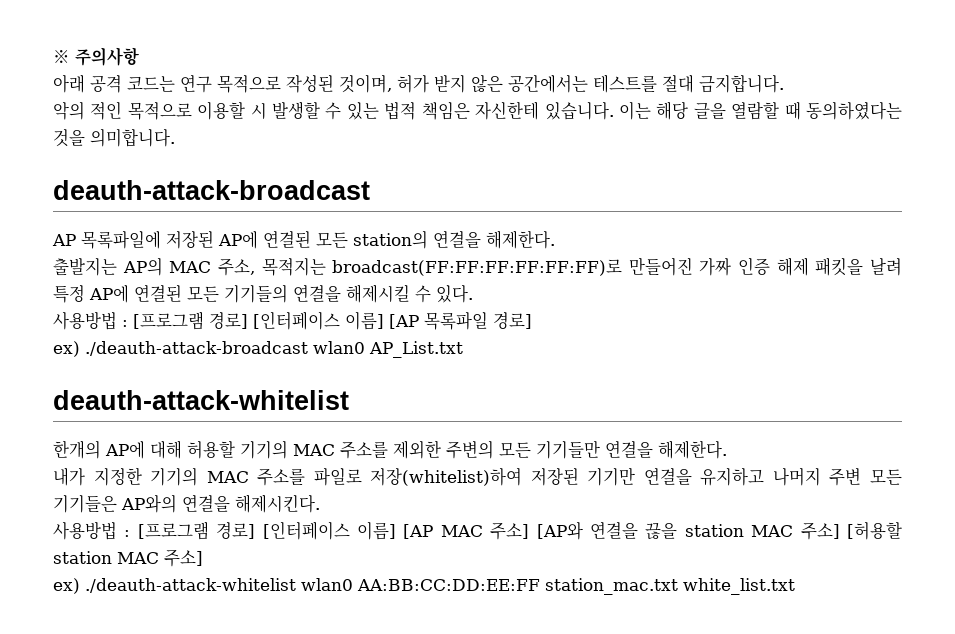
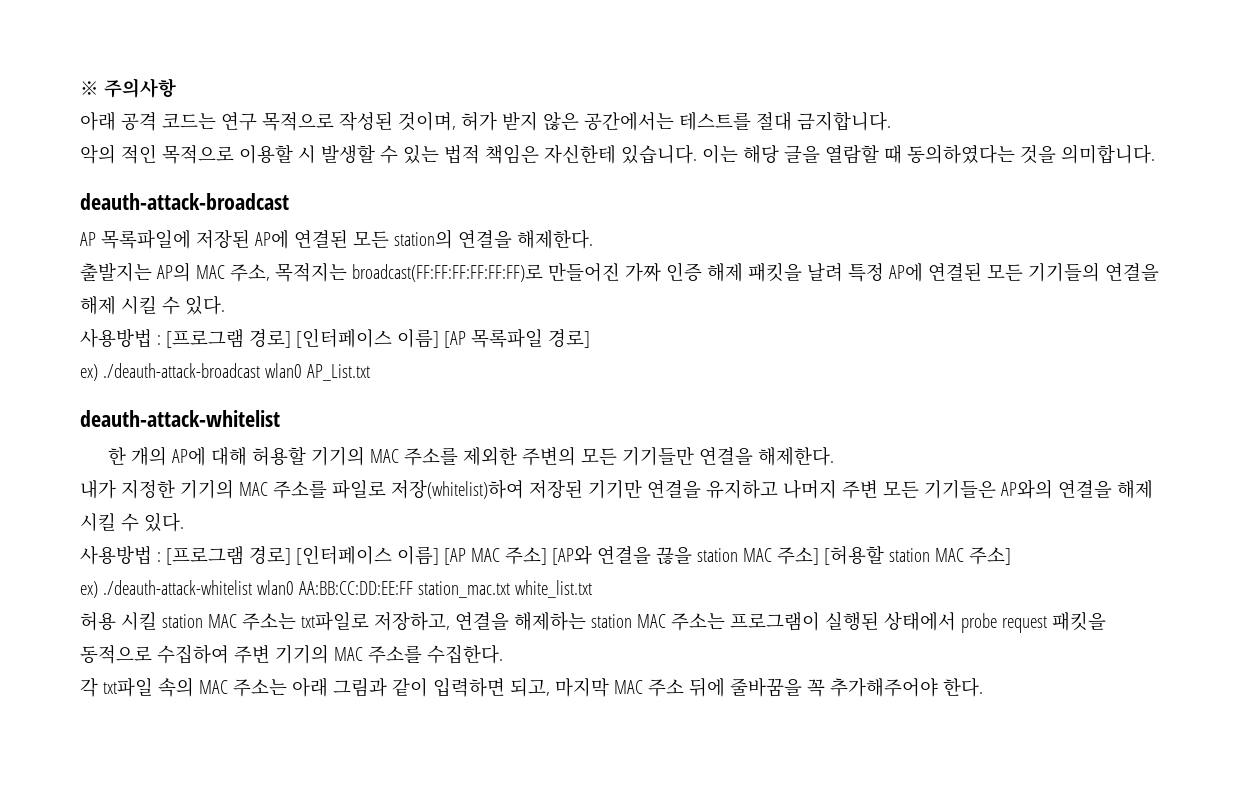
- 출발지는 AP의 MAC 주소, 목적지는 broadcast(FF:FF:FF:FF:FF:FF)로 만들어진 가짜 인증 해제 패킷을 날려 특정 AP에 연결된 모든 기기들의 연결을 해제시킬 수 있다.
+ 출발지는 AP의 MAC 주소, 목적지는 broadcast(FF:FF:FF:FF:FF:FF)로 만들어진 가짜 인증 해제 패킷을 날려 특정 AP에 연결된 모든 기기들의 연결을 해제 시킬 수 있다.
- 한개의 AP에 대해 허용할 기기의 MAC 주소를 제외한 주변의 모든 기기들만 연결을 해제한다.
+ 한 개의 AP에 대해 허용할 기기의 MAC 주소를 제외한 주변의 모든 기기들만 연결을 해제한다.
- 내가 지정한 기기의 MAC 주소를 파일로 저장(whitelist)하여 저장된 기기만 연결을 유지하고 나머지 주변 모든 기기들은 AP와의 연결을 해제시킨다.
+ 내가 지정한 기기의 MAC 주소를 파일로 저장(whitelist)하여 저장된 기기만 연결을 유지하고 나머지 주변 모든 기기들은 AP와의 연결을 해제 시킬 수 있다.
+ 허용 시킬 station MAC 주소는 txt파일로 저장하고, 연결을 해제하는 station MAC 주소는 프로그램이 실행된 상태에서 probe request 패킷을 동적으로 수집하여 주변 기기의 MAC 주소를 수집한다.
+ 각 txt파일 속의 MAC 주소는 아래 그림과 같이 입력하면 되고, 마지막 MAC 주소 뒤에 줄바꿈을 꼭 추가해주어야 한다.

